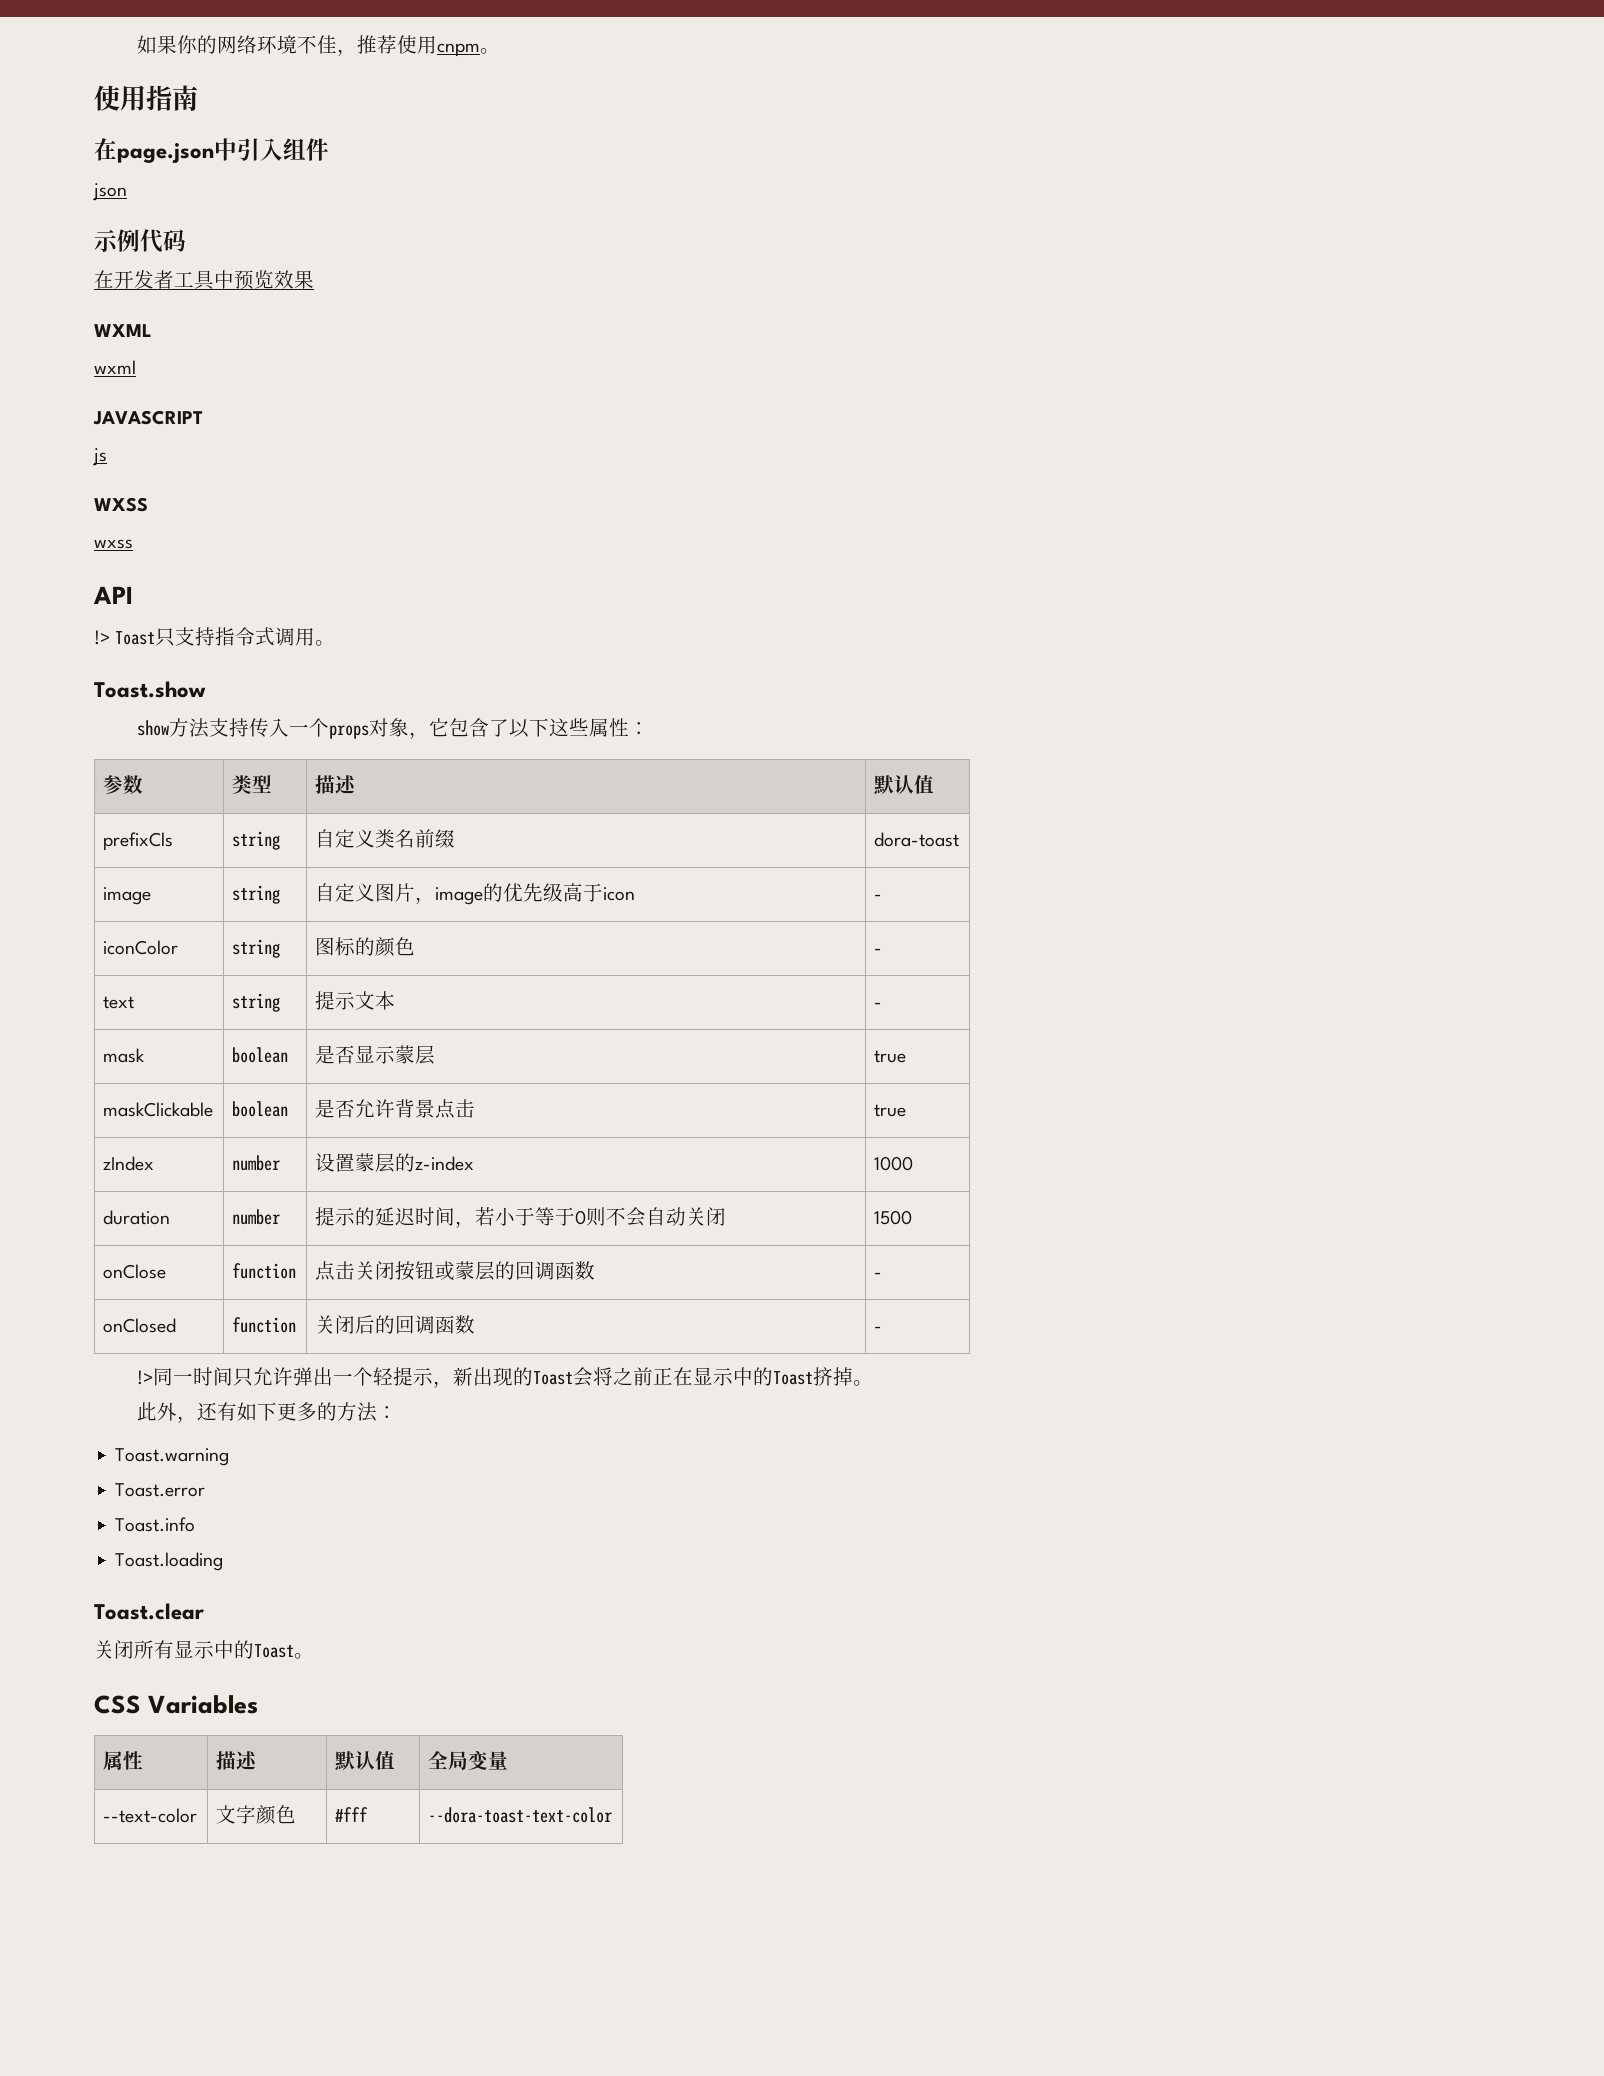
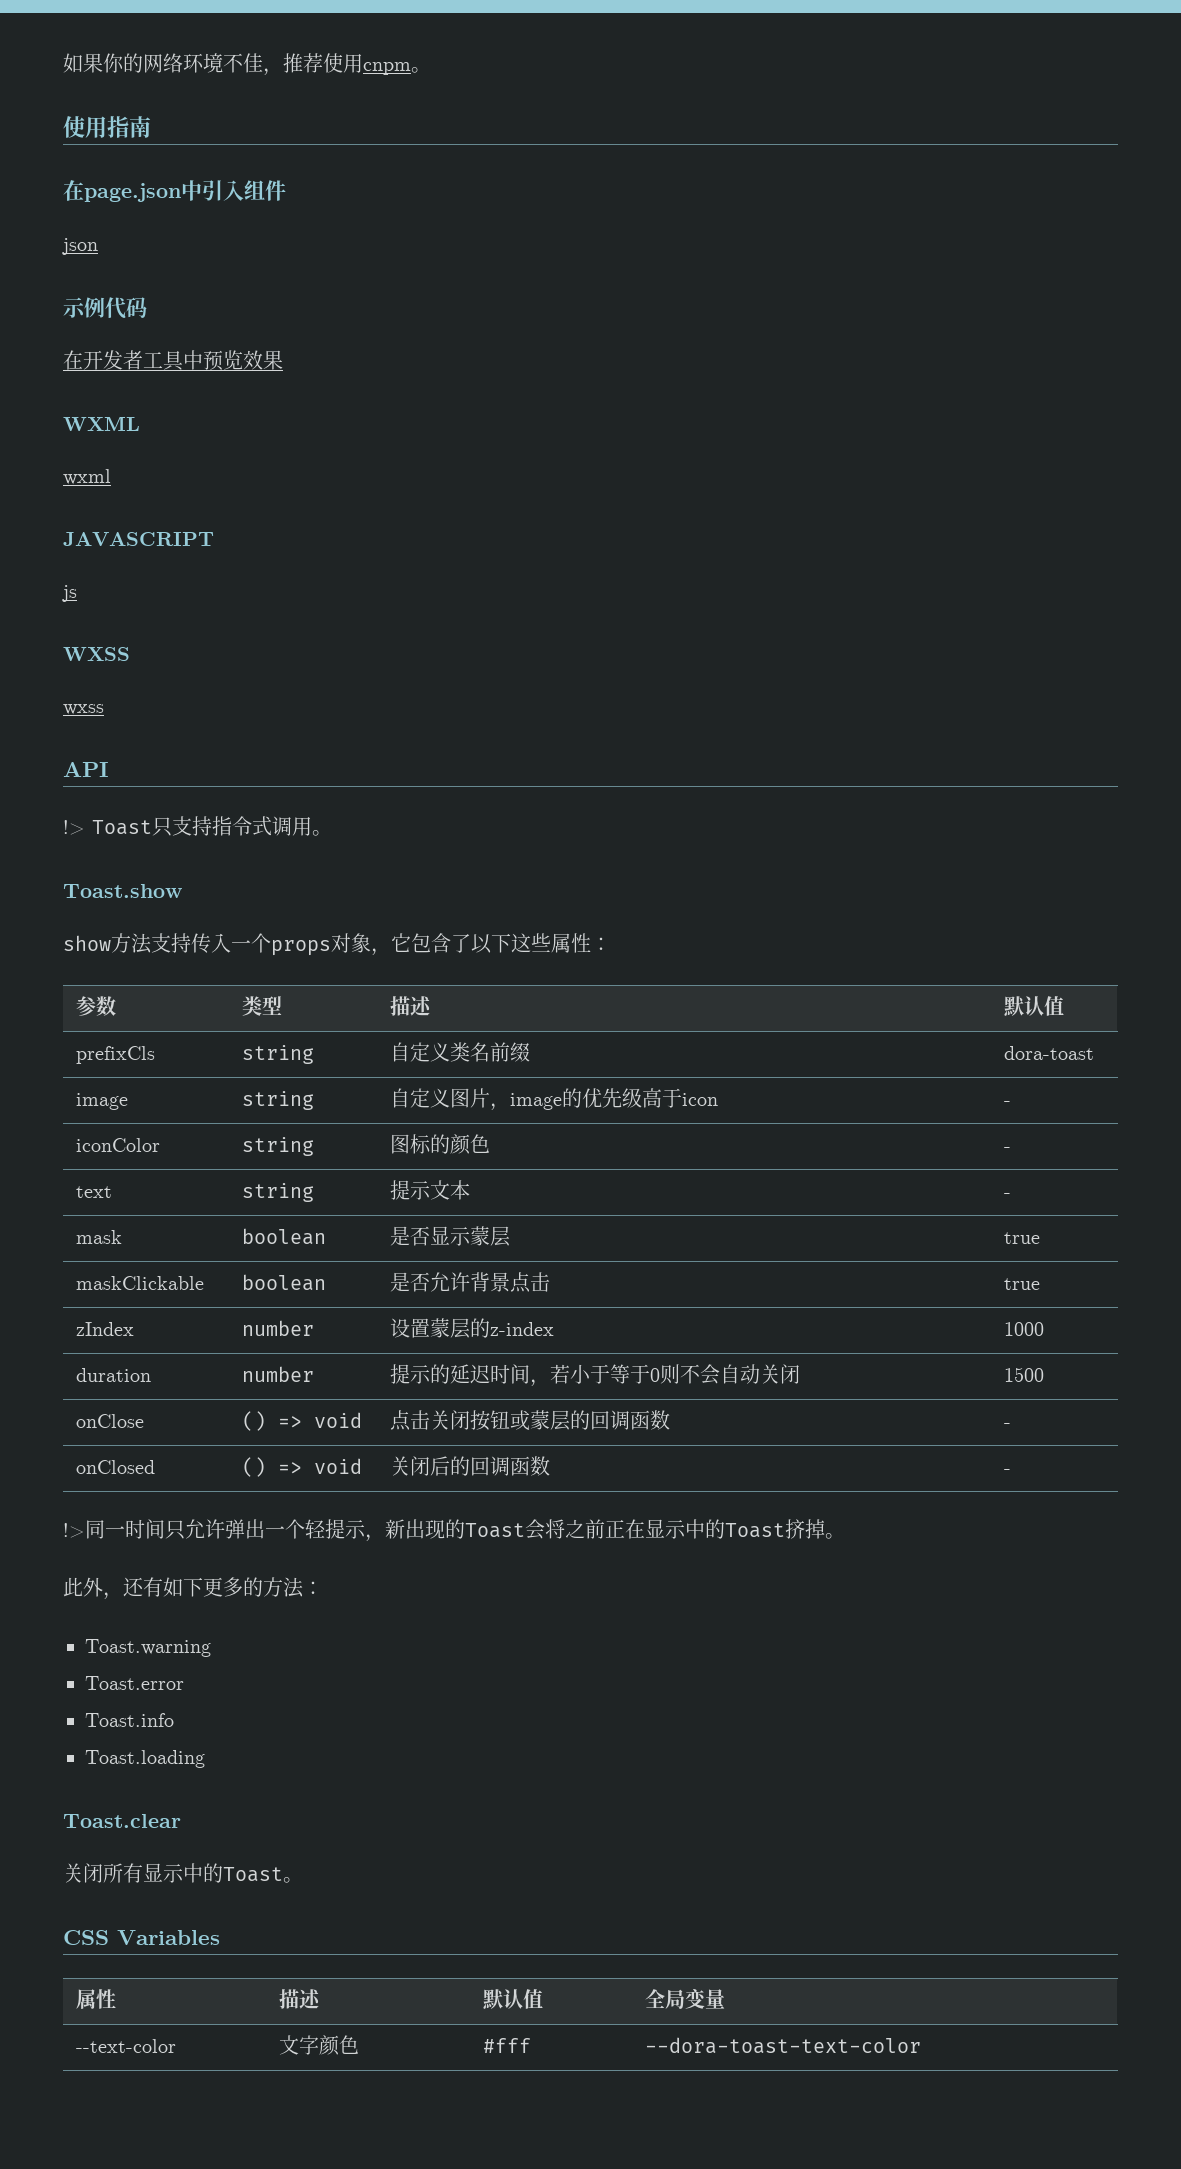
- onClose | function | 点击关闭按钮或蒙层的回调函数 | -
+ onClose | () => void | 点击关闭按钮或蒙层的回调函数 | -
- onClosed | function | 关闭后的回调函数 | -
+ onClosed | () => void | 关闭后的回调函数 | -

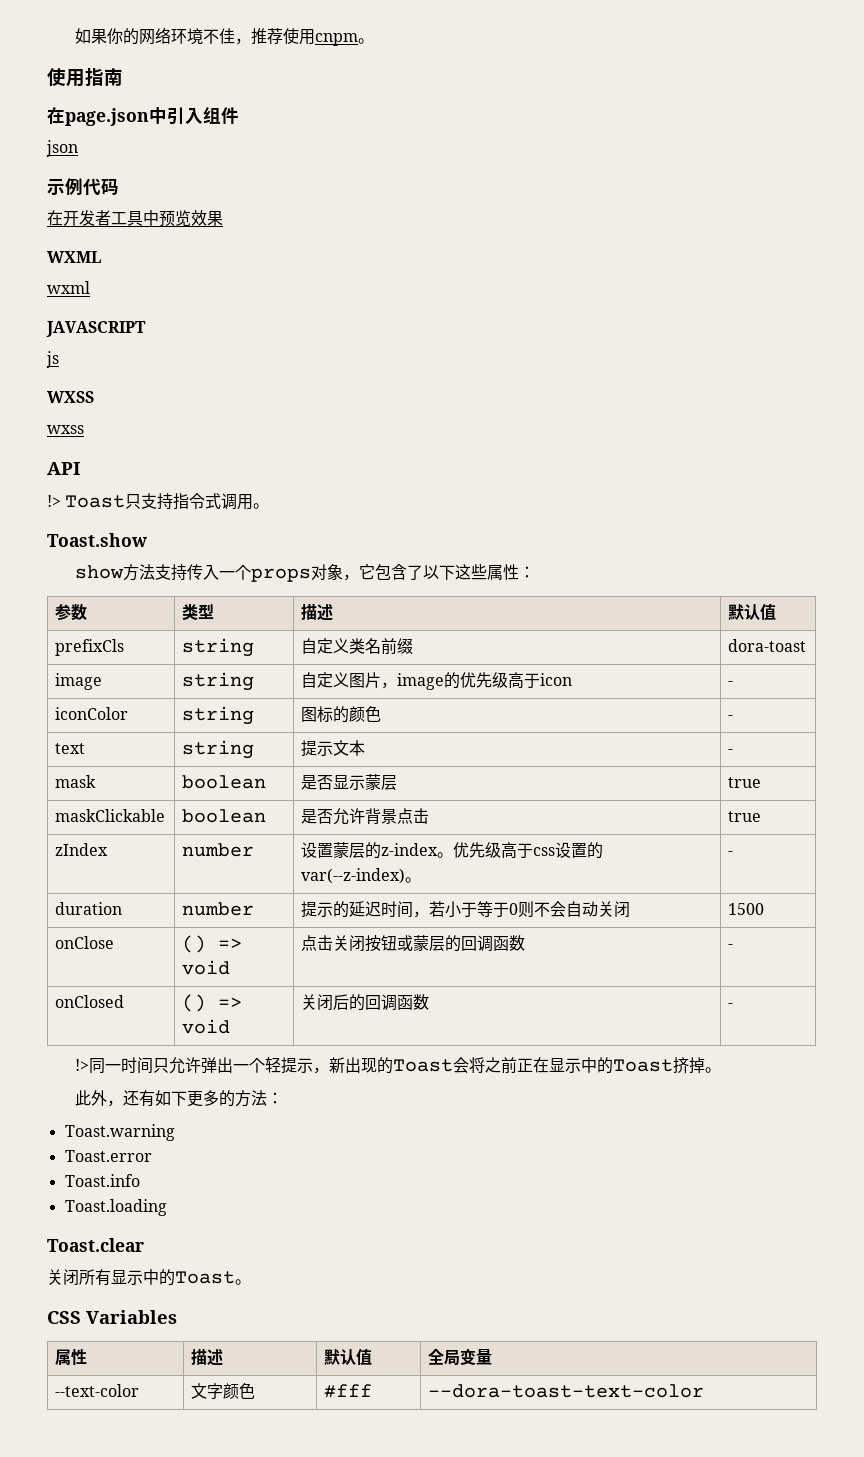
- zIndex | number | 设置蒙层的z-index | 1000
+ zIndex | number | 设置蒙层的z-index。优先级高于css设置的var(--z-index)。 | -

